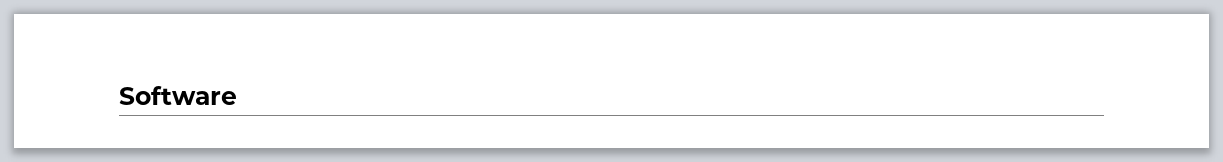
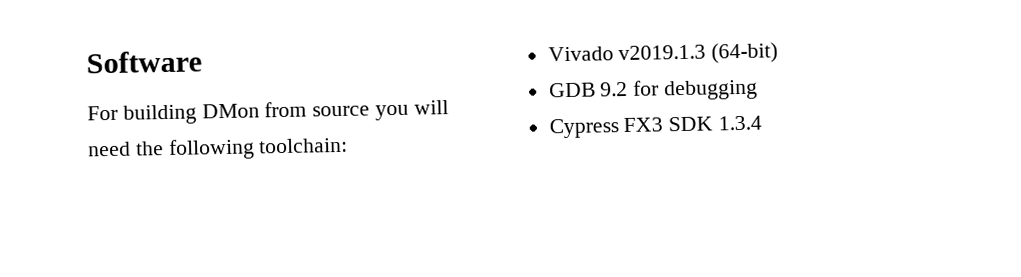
+ For building DMon from source you will need the following toolchain:
+ Vivado v2019.1.3 (64-bit)
+ GDB 9.2 for debugging
+ Cypress FX3 SDK 1.3.4

